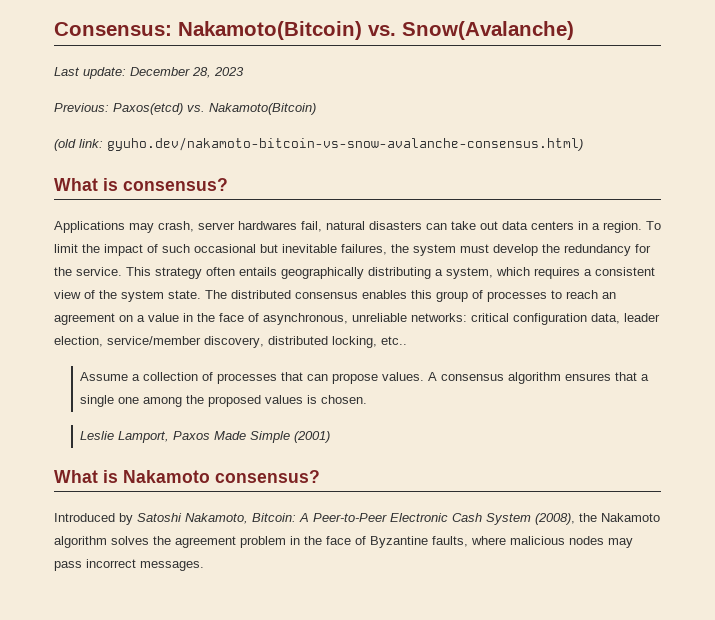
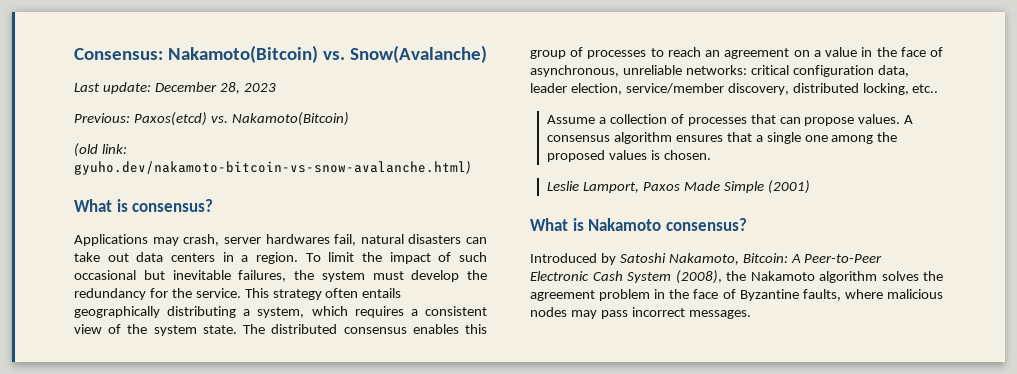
- (old link: gyuho.dev/nakamoto-bitcoin-vs-snow-avalanche-consensus.html)
+ (old link: gyuho.dev/nakamoto-bitcoin-vs-snow-avalanche.html)

